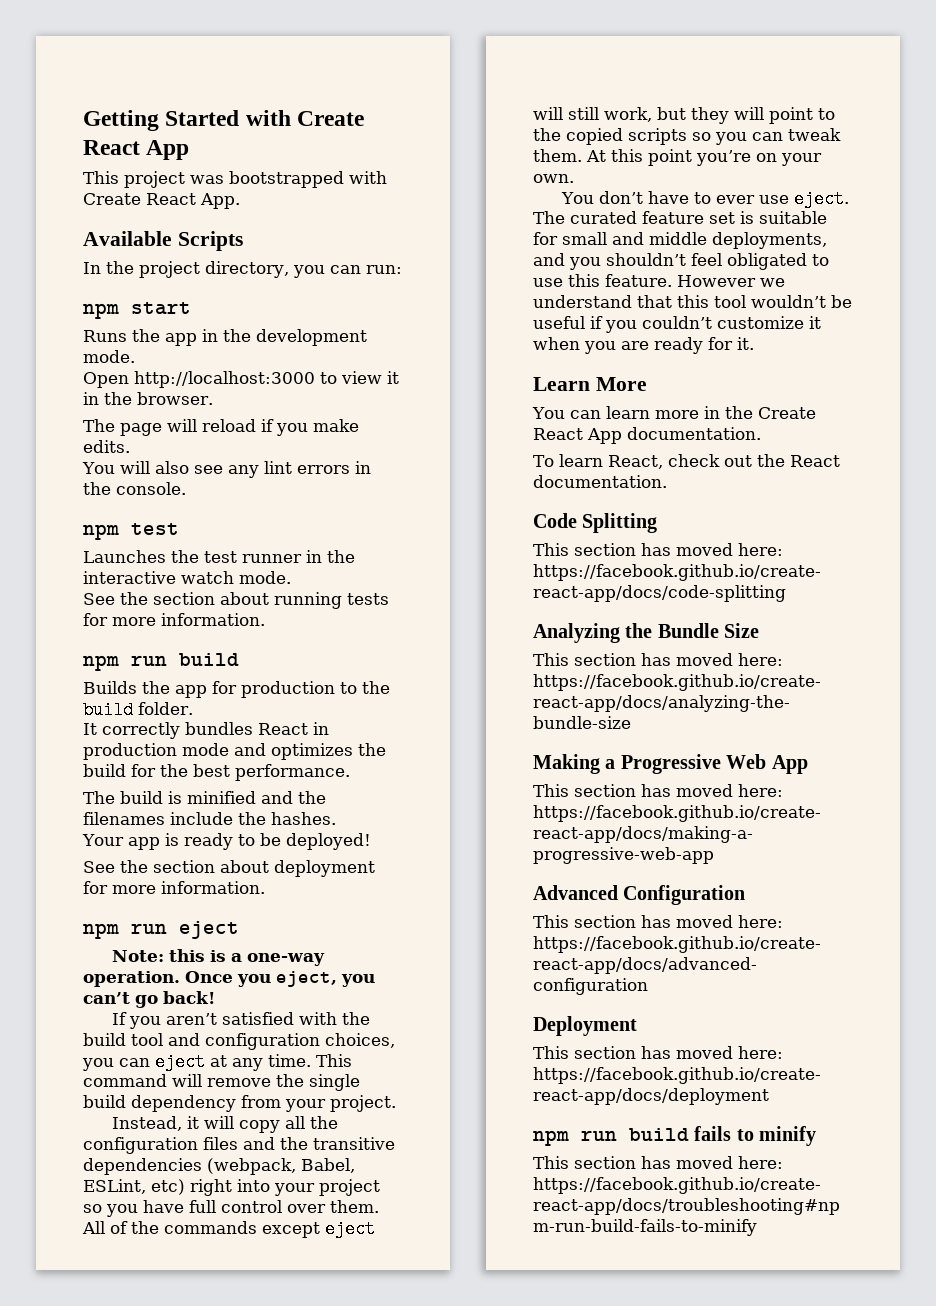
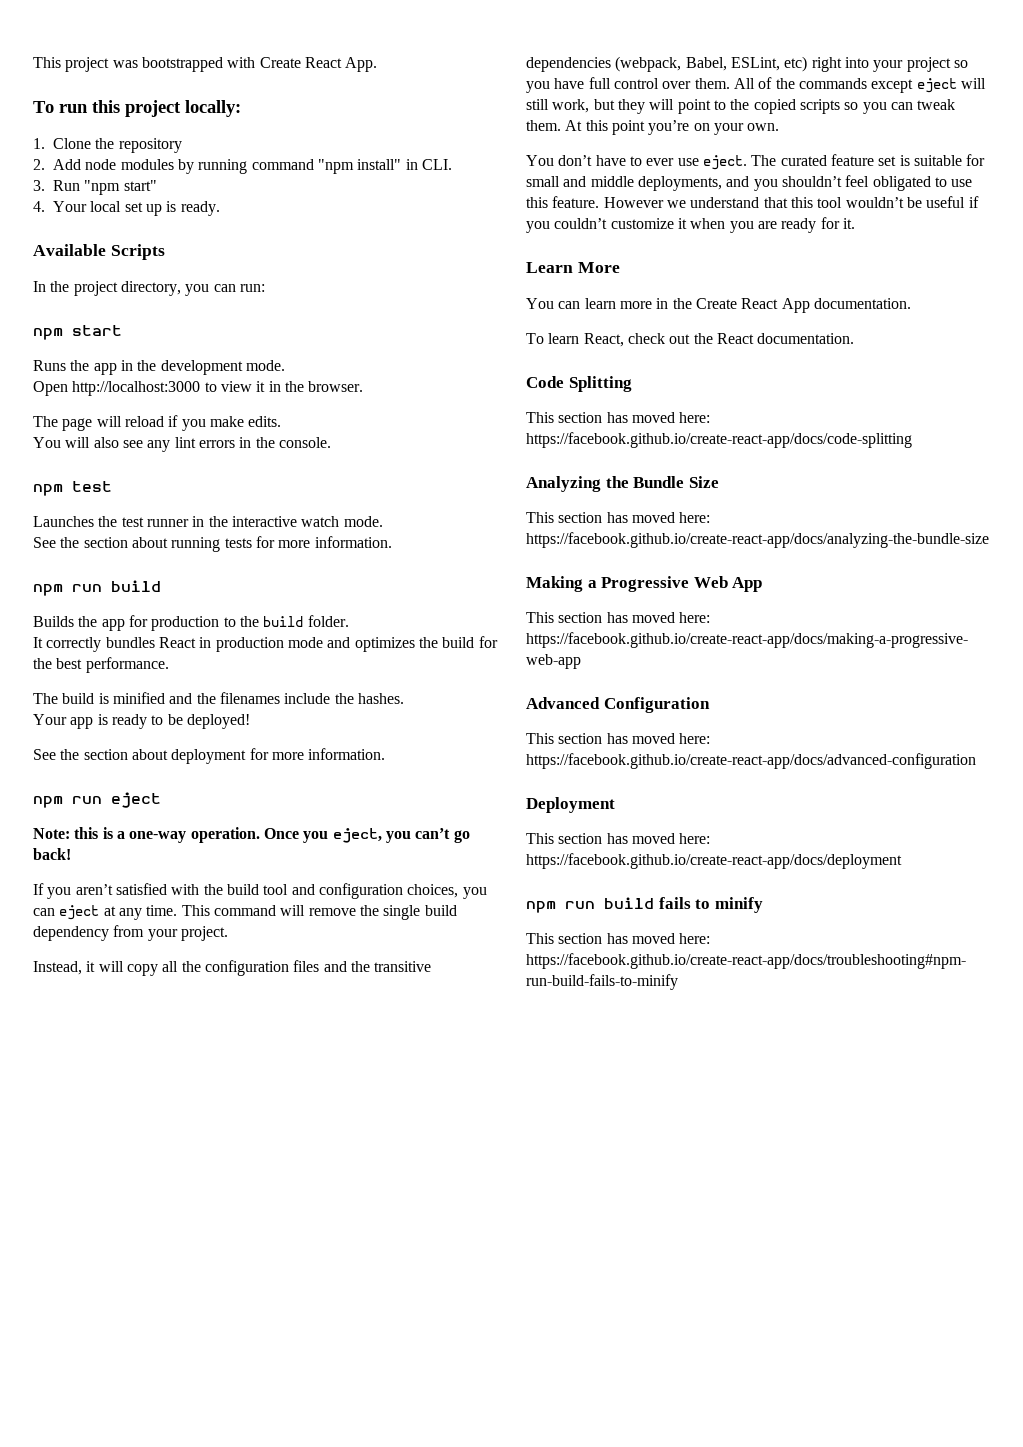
- Getting Started with Create React App
+ To run this project locally:
+ 1. Clone the repository
+ 2. Add node modules by running command "npm install" in CLI.
+ 3. Run "npm start"
+ 4. Your local set up is ready.

